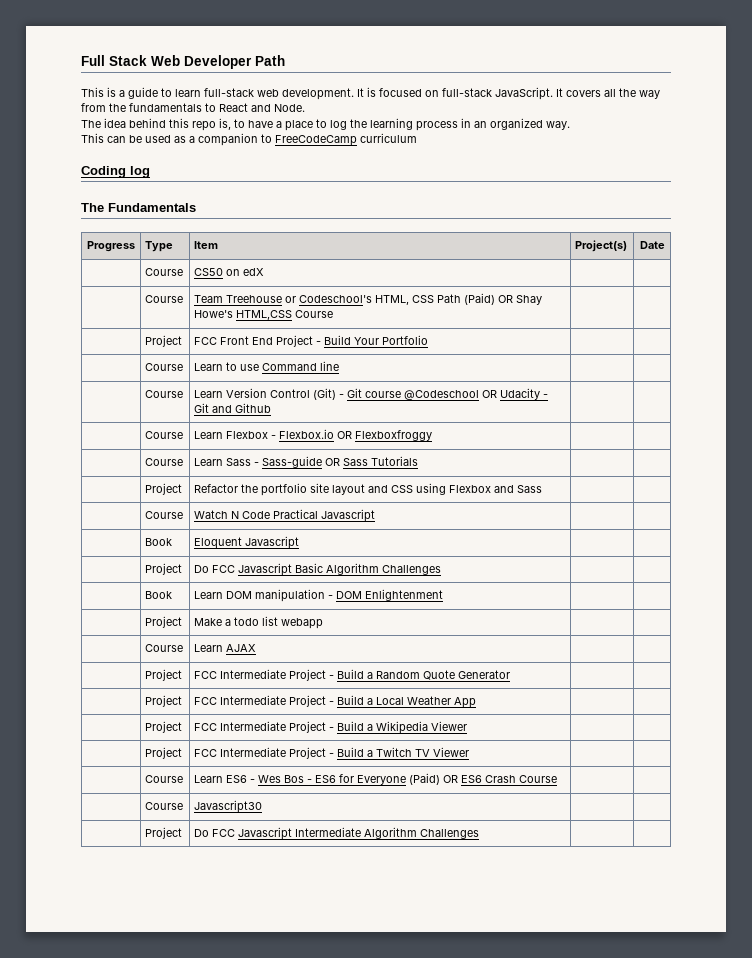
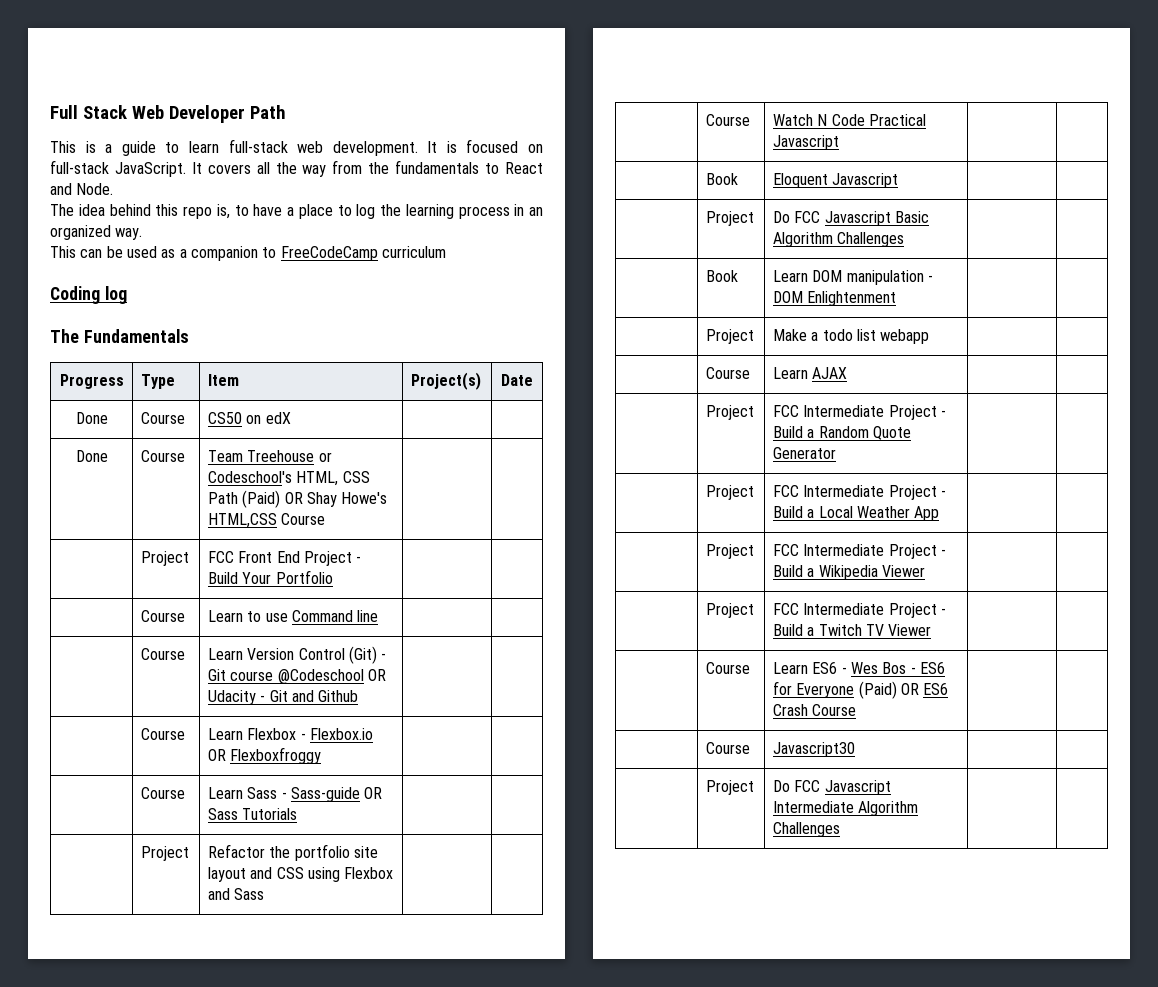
- | Course | CS50 on edX | |
+ Done | Course | CS50 on edX | |
- | Course | Team Treehouse or Codeschool's HTML, CSS Path (Paid) OR Shay Howe's HTML,CSS Course | |
+ Done | Course | Team Treehouse or Codeschool's HTML, CSS Path (Paid) OR Shay Howe's HTML,CSS Course | |

